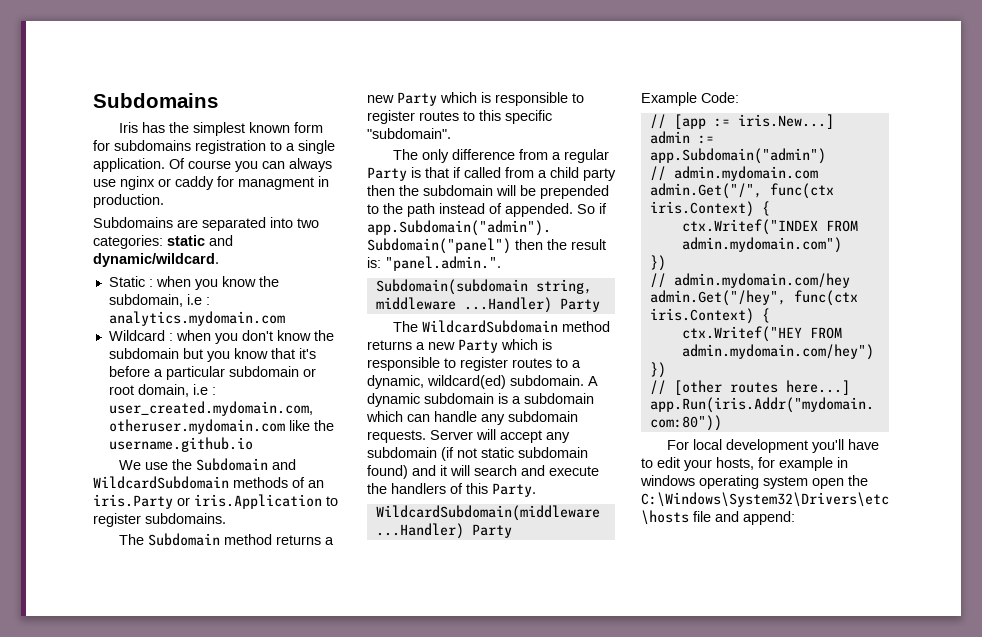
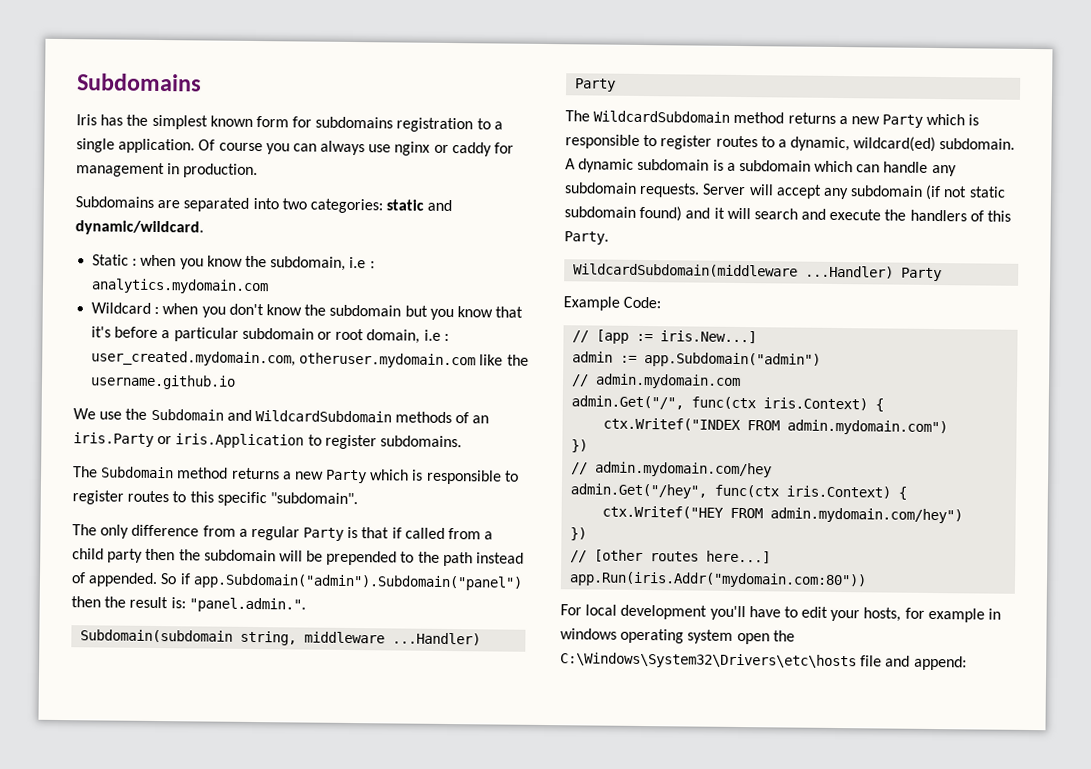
- Of course you can always use nginx or caddy for managment in production.
+ Of course you can always use nginx or caddy for management in production.

